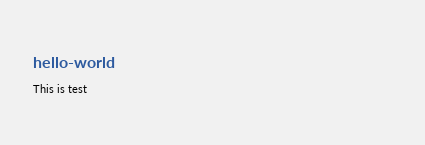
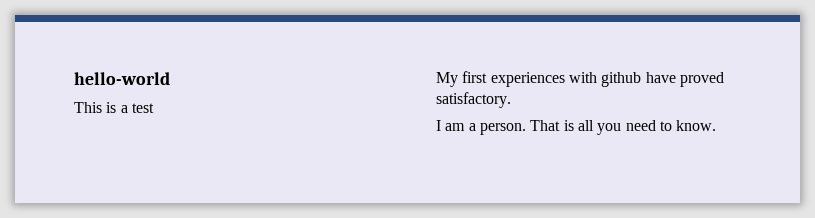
- This is test
+ This is a test
+ My first experiences with github have proved satisfactory.
+ I am a person. That is all you need to know.

